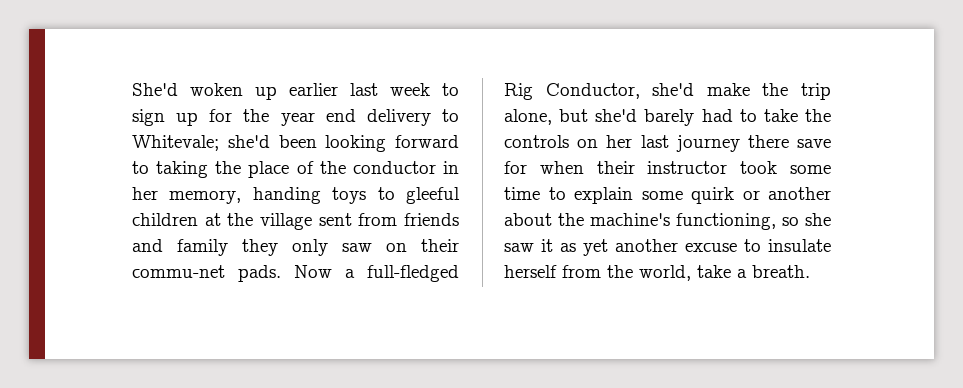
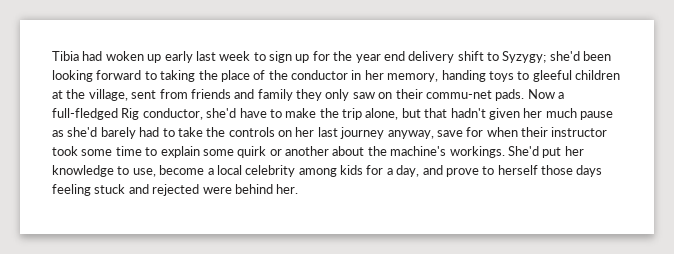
- She'd woken up earlier last week to sign up for the year end delivery to Whitevale; she'd been looking forward to taking the place of the conductor in her memory, handing toys to gleeful children at the village sent from friends and family they only saw on their commu-net pads.
+ Tibia had woken up early last week to sign up for the year end delivery shift to Syzygy; she'd been looking forward to taking the place of the conductor in her memory, handing toys to gleeful children at the village, sent from friends and family they only saw on their commu-net pads.
- Now a full-fledged Rig Conductor, she'd make the trip alone, but she'd barely had to take the controls on her last journey there save for when their instructor took some time to explain some quirk or another about the machine's functioning, so she saw it as yet another excuse to insulate herself from the world, take a breath.
+ Now a full-fledged Rig conductor, she'd have to make the trip alone, but that hadn't given her much pause as she'd barely had to take the controls on her last journey anyway, save for when their instructor took some time to explain some quirk or another about the machine's workings. She'd put her knowledge to use, become a local celebrity among kids for a day, and prove to herself those days feeling stuck and rejected were behind her.

